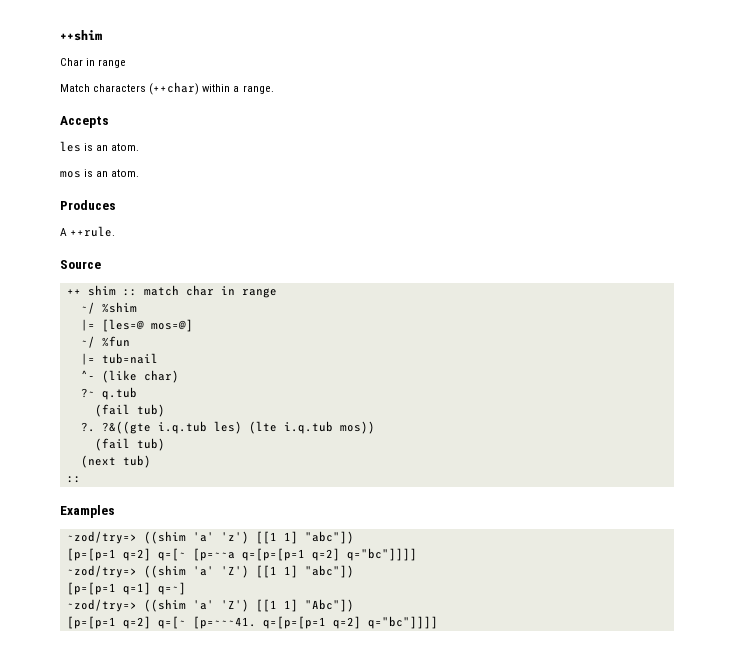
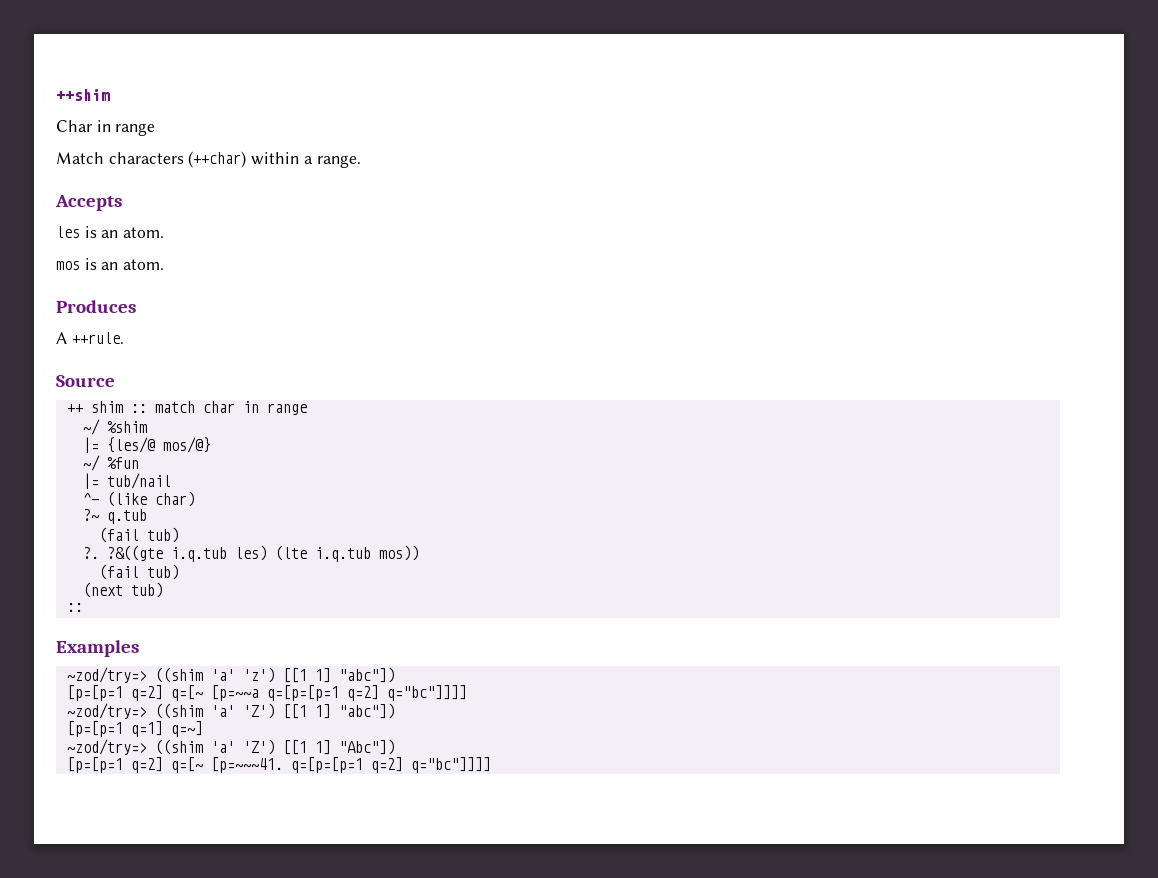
- |= [les=@ mos=@]
+ |= {les/@ mos/@}
- |= tub=nail
+ |= tub/nail

